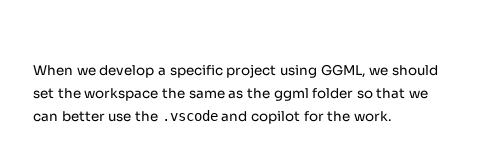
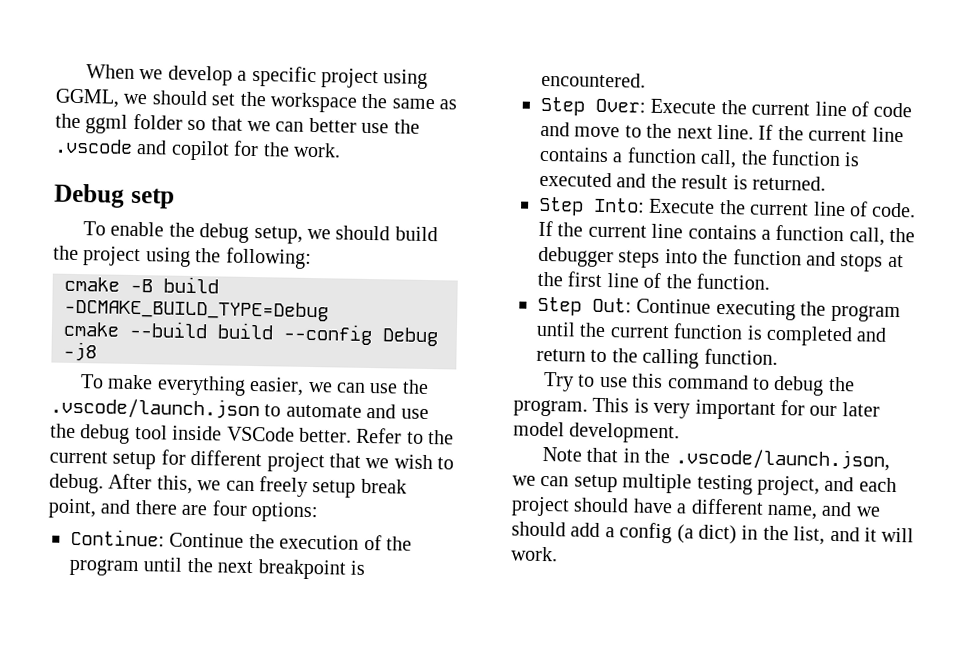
+ Debug setp
+ To enable the debug setup, we should build the project using the following:
+ cmake -B build -DCMAKE_BUILD_TYPE=Debug
+ cmake --build build --config Debug -j8
+ To make everything easier, we can use the .vscode/launch.json to automate and use the debug tool inside VSCode better. Refer to the current setup for different project that we wish to debug. After this, we can freely setup break point, and there are four options:
+ Continue: Continue the execution of the program until the next breakpoint is encountered.
+ Step Over: Execute the current line of code and move to the next line. If the current line contains a function call, the function is executed and the result is returned.
+ Step Into: Execute the current line of code. If the current line contains a function call, the debugger steps into the function and stops at the first line of the function.
+ Step Out: Continue executing the program until the current function is completed and return to the calling function.
+ Try to use this command to debug the program. This is very important for our later model development.
+ Note that in the .vscode/launch.json, we can setup multiple testing project, and each project should have a different name, and we should add a config (a dict) in the list, and it will work.

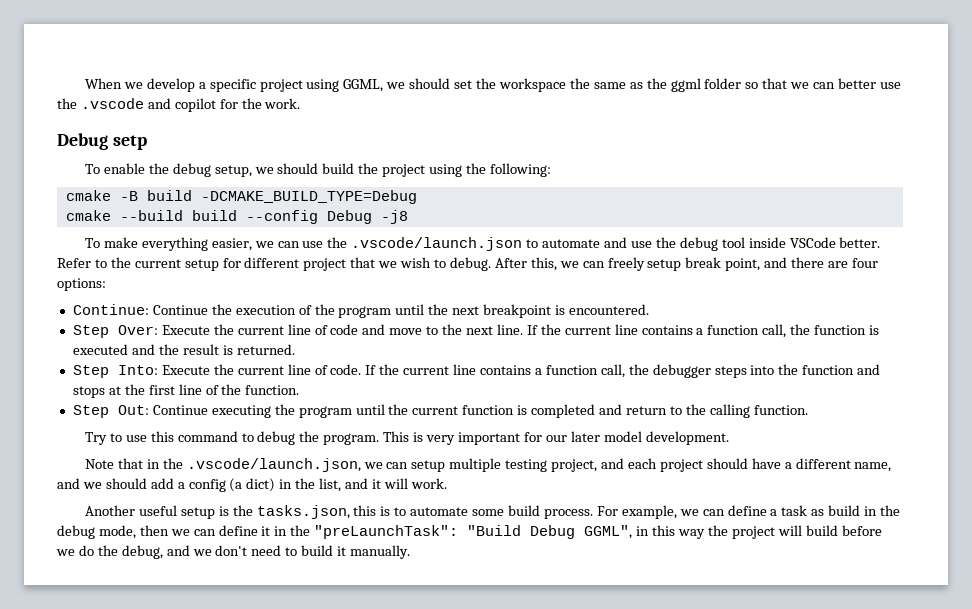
+ Another useful setup is the tasks.json, this is to automate some build process. For example, we can define a task as build in the debug mode, then we can define it in the "preLaunchTask": "Build Debug GGML", in this way the project will build before we do the debug, and we don't need to build it manually.

